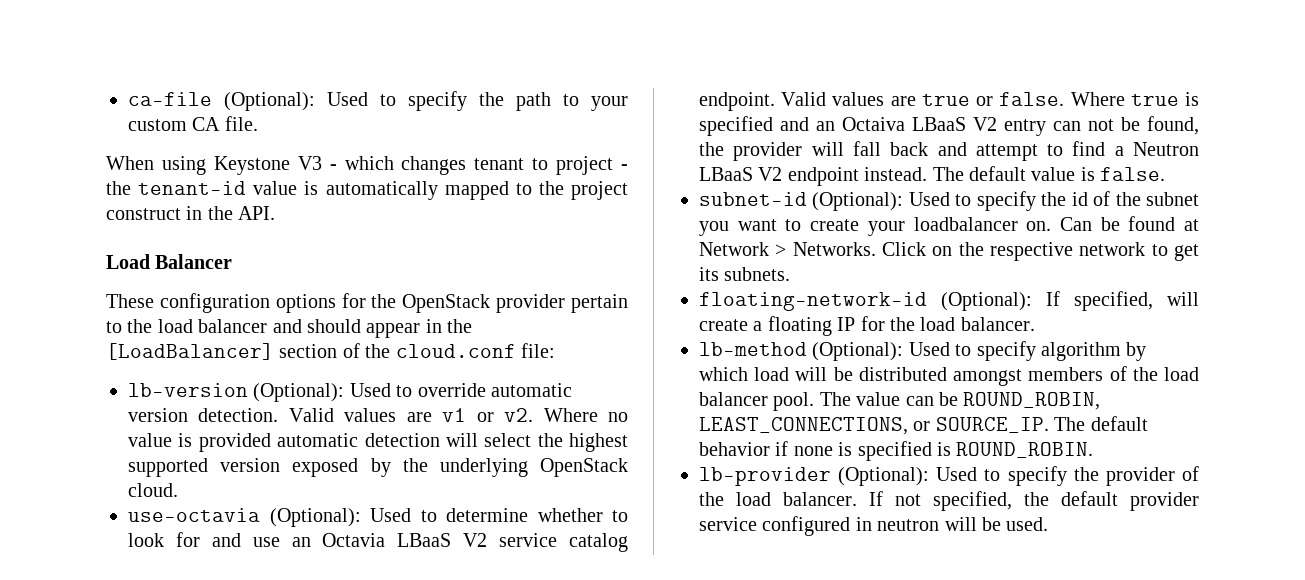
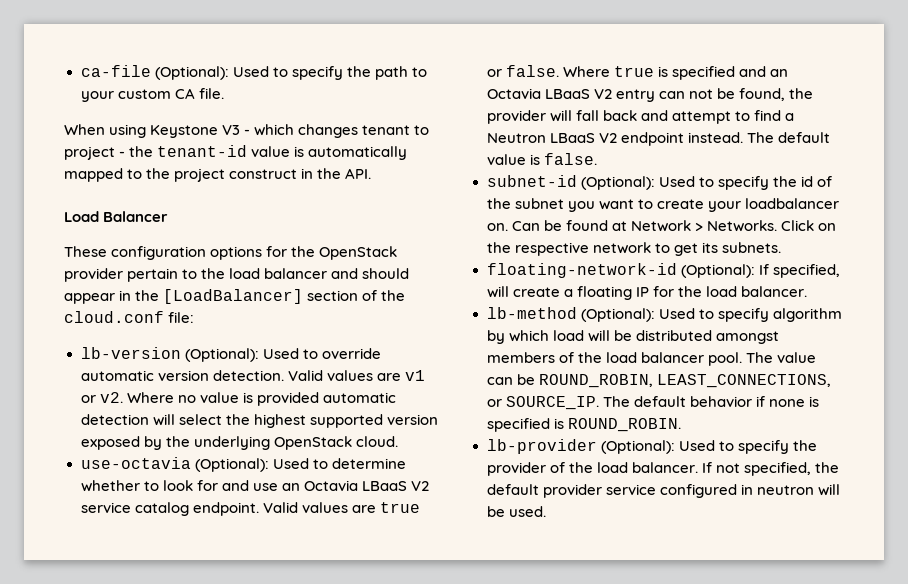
- Where true is specified and an Octaiva LBaaS V2 entry can not be found, the provider will fall back and attempt to find a Neutron LBaaS V2 endpoint instead.
+ Where true is specified and an Octavia LBaaS V2 entry can not be found, the provider will fall back and attempt to find a Neutron LBaaS V2 endpoint instead.

